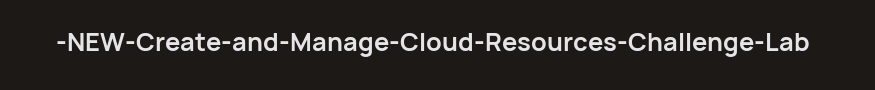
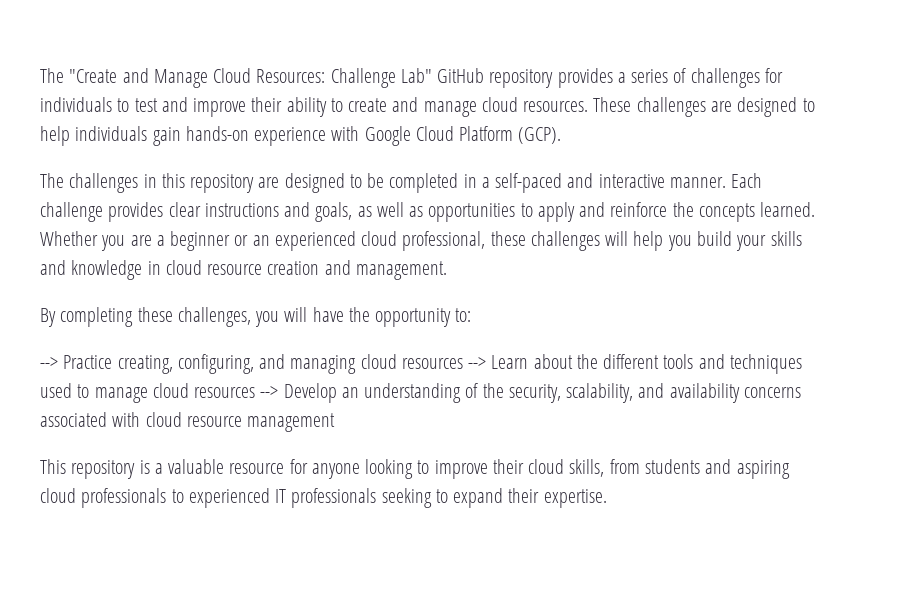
- -NEW-Create-and-Manage-Cloud-Resources-Challenge-Lab
+ The "Create and Manage Cloud Resources: Challenge Lab" GitHub repository provides a series of challenges for individuals to test and improve their ability to create and manage cloud resources. These challenges are designed to help individuals gain hands-on experience with Google Cloud Platform (GCP).
+ The challenges in this repository are designed to be completed in a self-paced and interactive manner. Each challenge provides clear instructions and goals, as well as opportunities to apply and reinforce the concepts learned. Whether you are a beginner or an experienced cloud professional, these challenges will help you build your skills and knowledge in cloud resource creation and management.
+ By completing these challenges, you will have the opportunity to:
+ --> Practice creating, configuring, and managing cloud resources --> Learn about the different tools and techniques used to manage cloud resources --> Develop an understanding of the security, scalability, and availability concerns associated with cloud resource management
+ This repository is a valuable resource for anyone looking to improve their cloud skills, from students and aspiring cloud professionals to experienced IT professionals seeking to expand their expertise.

